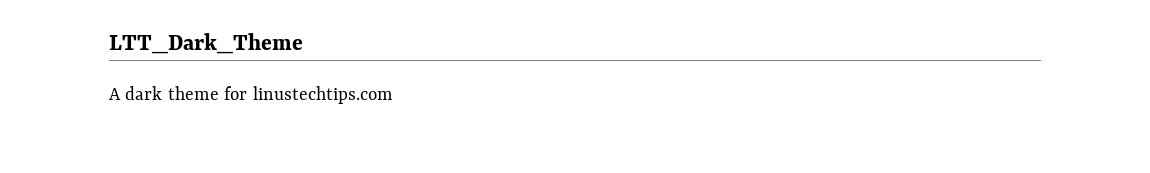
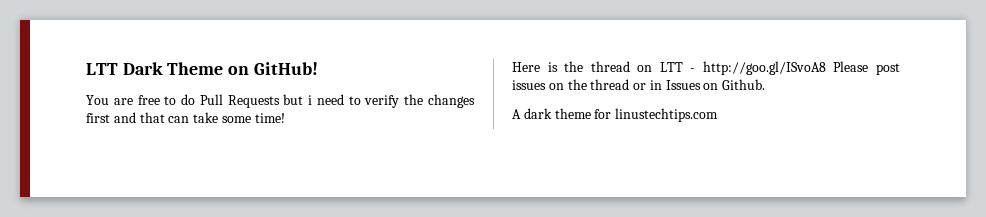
- LTT_Dark_Theme
+ LTT Dark Theme on GitHub!
+ You are free to do Pull Requests but i need to verify the changes first and that can take some time!
+ Here is the thread on LTT - http://goo.gl/ISvoA8 Please post issues on the thread or in Issues on Github.

